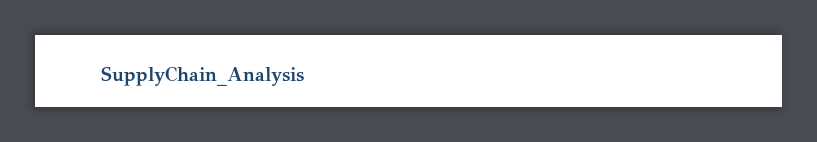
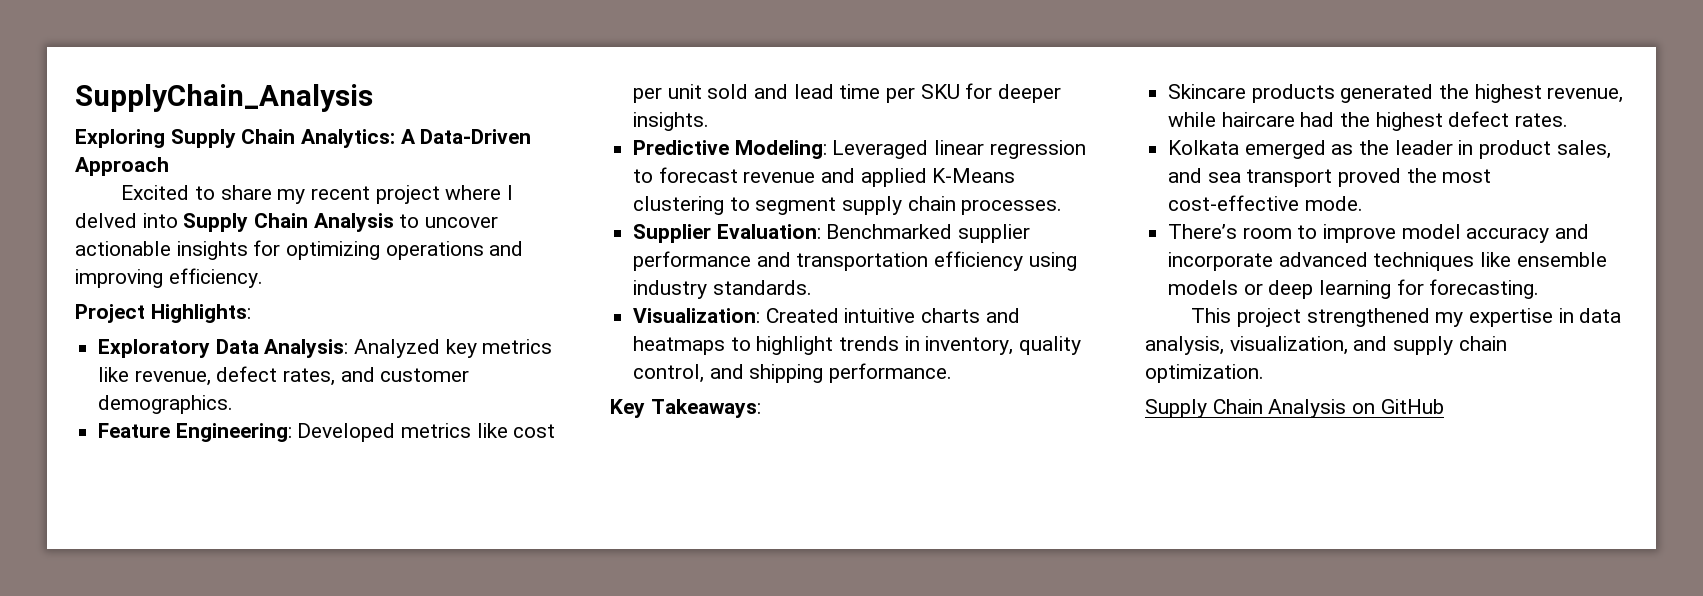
+ Exploring Supply Chain Analytics: A Data-Driven Approach
+ Excited to share my recent project where I delved into Supply Chain Analysis to uncover actionable insights for optimizing operations and improving efficiency.
+ Project Highlights:
+ Exploratory Data Analysis: Analyzed key metrics like revenue, defect rates, and customer demographics.
+ Feature Engineering: Developed metrics like cost per unit sold and lead time per SKU for deeper insights.
+ Predictive Modeling: Leveraged linear regression to forecast revenue and applied K-Means clustering to segment supply chain processes.
+ Supplier Evaluation: Benchmarked supplier performance and transportation efficiency using industry standards.
+ Visualization: Created intuitive charts and heatmaps to highlight trends in inventory, quality control, and shipping performance.
+ Key Takeaways:
+ Skincare products generated the highest revenue, while haircare had the highest defect rates.
+ Kolkata emerged as the leader in product sales, and sea transport proved the most cost-effective mode.
+ There’s room to improve model accuracy and incorporate advanced techniques like ensemble models or deep learning for forecasting.
+ This project strengthened my expertise in data analysis, visualization, and supply chain optimization.
+ Supply Chain Analysis on GitHub

